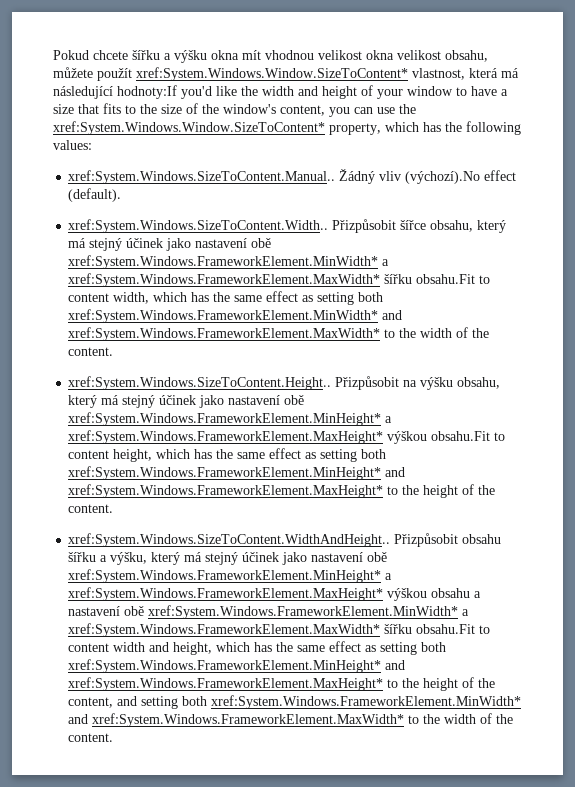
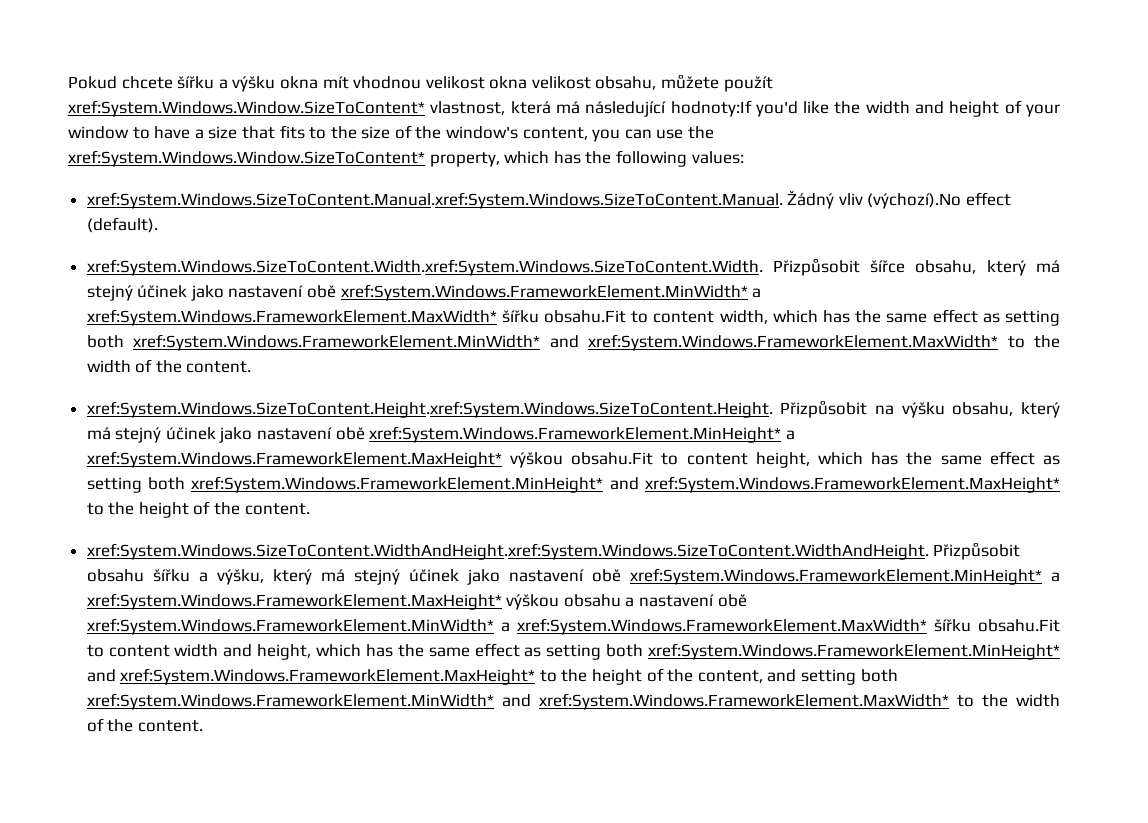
- xref:System.Windows.SizeToContent.Manual.. Žádný vliv (výchozí).No effect (default).
+ xref:System.Windows.SizeToContent.Manual.xref:System.Windows.SizeToContent.Manual. Žádný vliv (výchozí).No effect (default).
- xref:System.Windows.SizeToContent.Width.. Přizpůsobit šířce obsahu, který má stejný účinek jako nastavení obě xref:System.Windows.FrameworkElement.MinWidth* a xref:System.Windows.FrameworkElement.MaxWidth* šířku obsahu.Fit to content width, which has the same effect as setting both xref:System.Windows.FrameworkElement.MinWidth* and xref:System.Windows.FrameworkElement.MaxWidth* to the width of the content.
+ xref:System.Windows.SizeToContent.Width.xref:System.Windows.SizeToContent.Width. Přizpůsobit šířce obsahu, který má stejný účinek jako nastavení obě xref:System.Windows.FrameworkElement.MinWidth* a xref:System.Windows.FrameworkElement.MaxWidth* šířku obsahu.Fit to content width, which has the same effect as setting both xref:System.Windows.FrameworkElement.MinWidth* and xref:System.Windows.FrameworkElement.MaxWidth* to the width of the content.
- xref:System.Windows.SizeToContent.Height.. Přizpůsobit na výšku obsahu, který má stejný účinek jako nastavení obě xref:System.Windows.FrameworkElement.MinHeight* a xref:System.Windows.FrameworkElement.MaxHeight* výškou obsahu.Fit to content height, which has the same effect as setting both xref:System.Windows.FrameworkElement.MinHeight* and xref:System.Windows.FrameworkElement.MaxHeight* to the height of the content.
+ xref:System.Windows.SizeToContent.Height.xref:System.Windows.SizeToContent.Height. Přizpůsobit na výšku obsahu, který má stejný účinek jako nastavení obě xref:System.Windows.FrameworkElement.MinHeight* a xref:System.Windows.FrameworkElement.MaxHeight* výškou obsahu.Fit to content height, which has the same effect as setting both xref:System.Windows.FrameworkElement.MinHeight* and xref:System.Windows.FrameworkElement.MaxHeight* to the height of the content.
- xref:System.Windows.SizeToContent.WidthAndHeight.. Přizpůsobit obsahu šířku a výšku, který má stejný účinek jako nastavení obě xref:System.Windows.FrameworkElement.MinHeight* a xref:System.Windows.FrameworkElement.MaxHeight* výškou obsahu a nastavení obě xref:System.Windows.FrameworkElement.MinWidth* a xref:System.Windows.FrameworkElement.MaxWidth* šířku obsahu.Fit to content width and height, which has the same effect as setting both xref:System.Windows.FrameworkElement.MinHeight* and xref:System.Windows.FrameworkElement.MaxHeight* to the height of the content, and setting both xref:System.Windows.FrameworkElement.MinWidth* and xref:System.Windows.FrameworkElement.MaxWidth* to the width of the content.
+ xref:System.Windows.SizeToContent.WidthAndHeight.xref:System.Windows.SizeToContent.WidthAndHeight. Přizpůsobit obsahu šířku a výšku, který má stejný účinek jako nastavení obě xref:System.Windows.FrameworkElement.MinHeight* a xref:System.Windows.FrameworkElement.MaxHeight* výškou obsahu a nastavení obě xref:System.Windows.FrameworkElement.MinWidth* a xref:System.Windows.FrameworkElement.MaxWidth* šířku obsahu.Fit to content width and height, which has the same effect as setting both xref:System.Windows.FrameworkElement.MinHeight* and xref:System.Windows.FrameworkElement.MaxHeight* to the height of the content, and setting both xref:System.Windows.FrameworkElement.MinWidth* and xref:System.Windows.FrameworkElement.MaxWidth* to the width of the content.

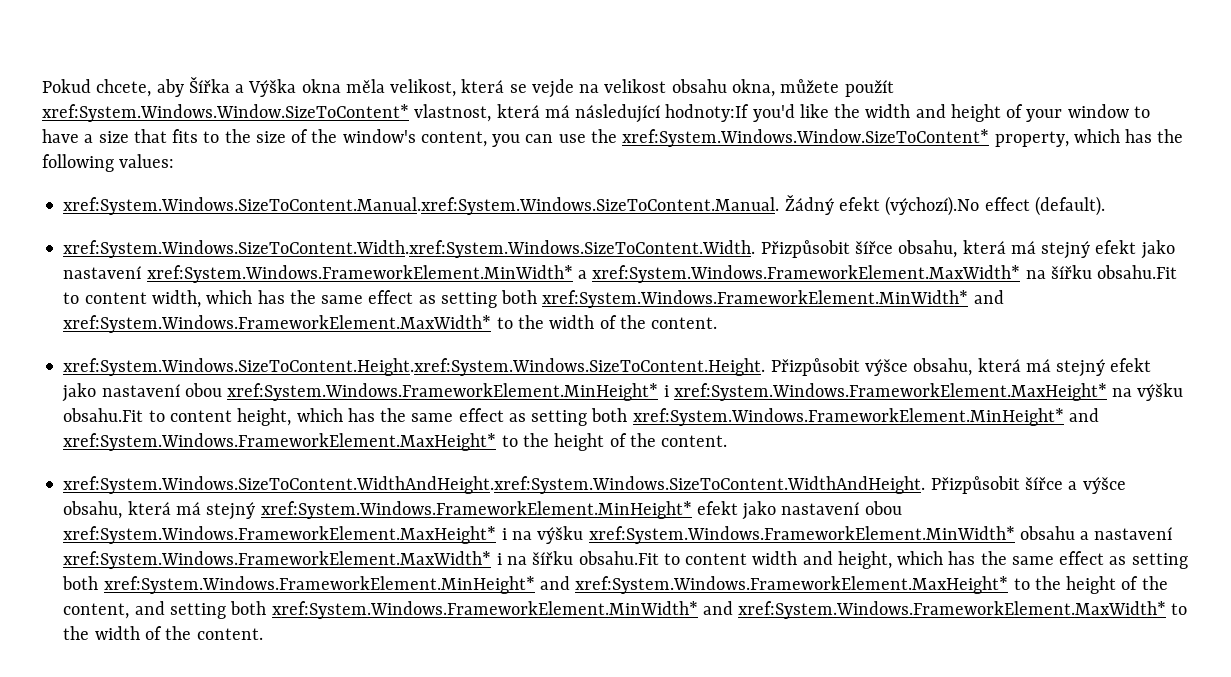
- Pokud chcete šířku a výšku okna mít vhodnou velikost okna velikost obsahu, můžete použít xref:System.Windows.Window.SizeToContent* vlastnost, která má následující hodnoty:If you'd like the width and height of your window to have a size that fits to the size of the window's content, you can use the xref:System.Windows.Window.SizeToContent* property, which has the following values:
+ Pokud chcete, aby Šířka a Výška okna měla velikost, která se vejde na velikost obsahu okna, můžete použít xref:System.Windows.Window.SizeToContent* vlastnost, která má následující hodnoty:If you'd like the width and height of your window to have a size that fits to the size of the window's content, you can use the xref:System.Windows.Window.SizeToContent* property, which has the following values:
- xref:System.Windows.SizeToContent.Manual.xref:System.Windows.SizeToContent.Manual. Žádný vliv (výchozí).No effect (default).
+ xref:System.Windows.SizeToContent.Manual.xref:System.Windows.SizeToContent.Manual. Žádný efekt (výchozí).No effect (default).
- xref:System.Windows.SizeToContent.Width.xref:System.Windows.SizeToContent.Width. Přizpůsobit šířce obsahu, který má stejný účinek jako nastavení obě xref:System.Windows.FrameworkElement.MinWidth* a xref:System.Windows.FrameworkElement.MaxWidth* šířku obsahu.Fit to content width, which has the same effect as setting both xref:System.Windows.FrameworkElement.MinWidth* and xref:System.Windows.FrameworkElement.MaxWidth* to the width of the content.
+ xref:System.Windows.SizeToContent.Width.xref:System.Windows.SizeToContent.Width. Přizpůsobit šířce obsahu, která má stejný efekt jako nastavení xref:System.Windows.FrameworkElement.MinWidth* a xref:System.Windows.FrameworkElement.MaxWidth* na šířku obsahu.Fit to content width, which has the same effect as setting both xref:System.Windows.FrameworkElement.MinWidth* and xref:System.Windows.FrameworkElement.MaxWidth* to the width of the content.
- xref:System.Windows.SizeToContent.Height.xref:System.Windows.SizeToContent.Height. Přizpůsobit na výšku obsahu, který má stejný účinek jako nastavení obě xref:System.Windows.FrameworkElement.MinHeight* a xref:System.Windows.FrameworkElement.MaxHeight* výškou obsahu.Fit to content height, which has the same effect as setting both xref:System.Windows.FrameworkElement.MinHeight* and xref:System.Windows.FrameworkElement.MaxHeight* to the height of the content.
+ xref:System.Windows.SizeToContent.Height.xref:System.Windows.SizeToContent.Height. Přizpůsobit výšce obsahu, která má stejný efekt jako nastavení obou xref:System.Windows.FrameworkElement.MinHeight* i xref:System.Windows.FrameworkElement.MaxHeight* na výšku obsahu.Fit to content height, which has the same effect as setting both xref:System.Windows.FrameworkElement.MinHeight* and xref:System.Windows.FrameworkElement.MaxHeight* to the height of the content.
- xref:System.Windows.SizeToContent.WidthAndHeight.xref:System.Windows.SizeToContent.WidthAndHeight. Přizpůsobit obsahu šířku a výšku, který má stejný účinek jako nastavení obě xref:System.Windows.FrameworkElement.MinHeight* a xref:System.Windows.FrameworkElement.MaxHeight* výškou obsahu a nastavení obě xref:System.Windows.FrameworkElement.MinWidth* a xref:System.Windows.FrameworkElement.MaxWidth* šířku obsahu.Fit to content width and height, which has the same effect as setting both xref:System.Windows.FrameworkElement.MinHeight* and xref:System.Windows.FrameworkElement.MaxHeight* to the height of the content, and setting both xref:System.Windows.FrameworkElement.MinWidth* and xref:System.Windows.FrameworkElement.MaxWidth* to the width of the content.
+ xref:System.Windows.SizeToContent.WidthAndHeight.xref:System.Windows.SizeToContent.WidthAndHeight. Přizpůsobit šířce a výšce obsahu, která má stejný xref:System.Windows.FrameworkElement.MinHeight* efekt jako nastavení obou xref:System.Windows.FrameworkElement.MaxHeight* i na výšku xref:System.Windows.FrameworkElement.MinWidth* obsahu a nastavení xref:System.Windows.FrameworkElement.MaxWidth* i na šířku obsahu.Fit to content width and height, which has the same effect as setting both xref:System.Windows.FrameworkElement.MinHeight* and xref:System.Windows.FrameworkElement.MaxHeight* to the height of the content, and setting both xref:System.Windows.FrameworkElement.MinWidth* and xref:System.Windows.FrameworkElement.MaxWidth* to the width of the content.

